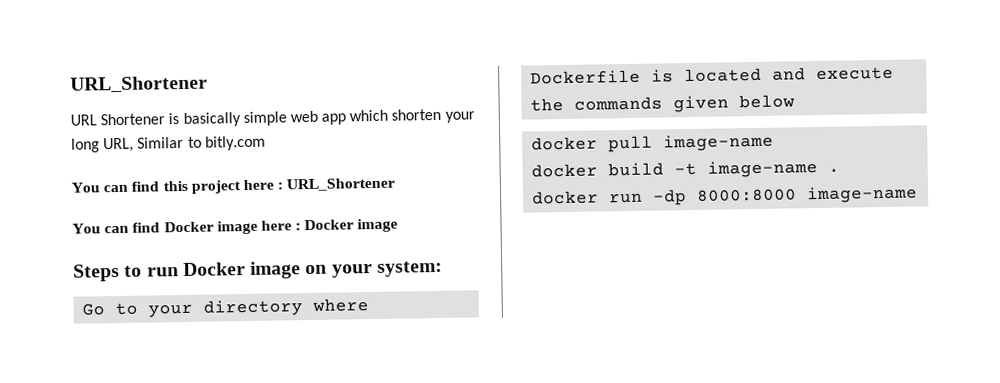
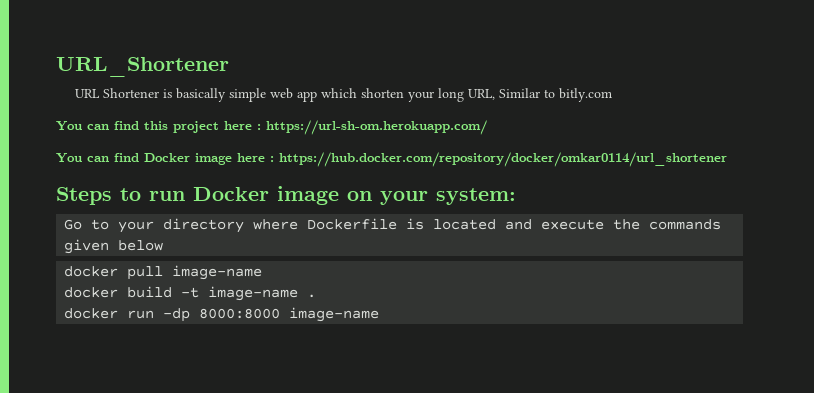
- You can find this project here : URL_Shortener
+ You can find this project here : https://url-sh-om.herokuapp.com/
- You can find Docker image here : Docker image
+ You can find Docker image here : https://hub.docker.com/repository/docker/omkar0114/url_shortener

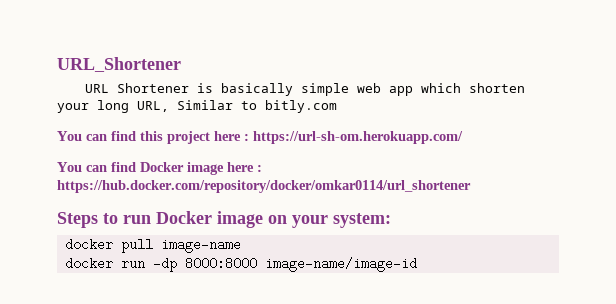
- Go to your directory where Dockerfile is located and execute the commands given below
  docker pull image-name
- docker build -t image-name .
- docker run -dp 8000:8000 image-name
+ docker run -dp 8000:8000 image-name/image-id

